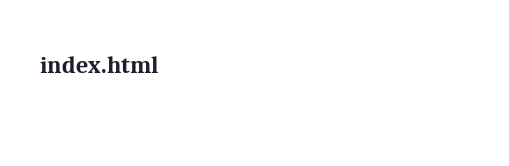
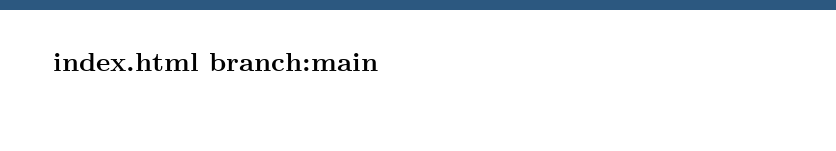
- index.html
+ index.html branch:main

